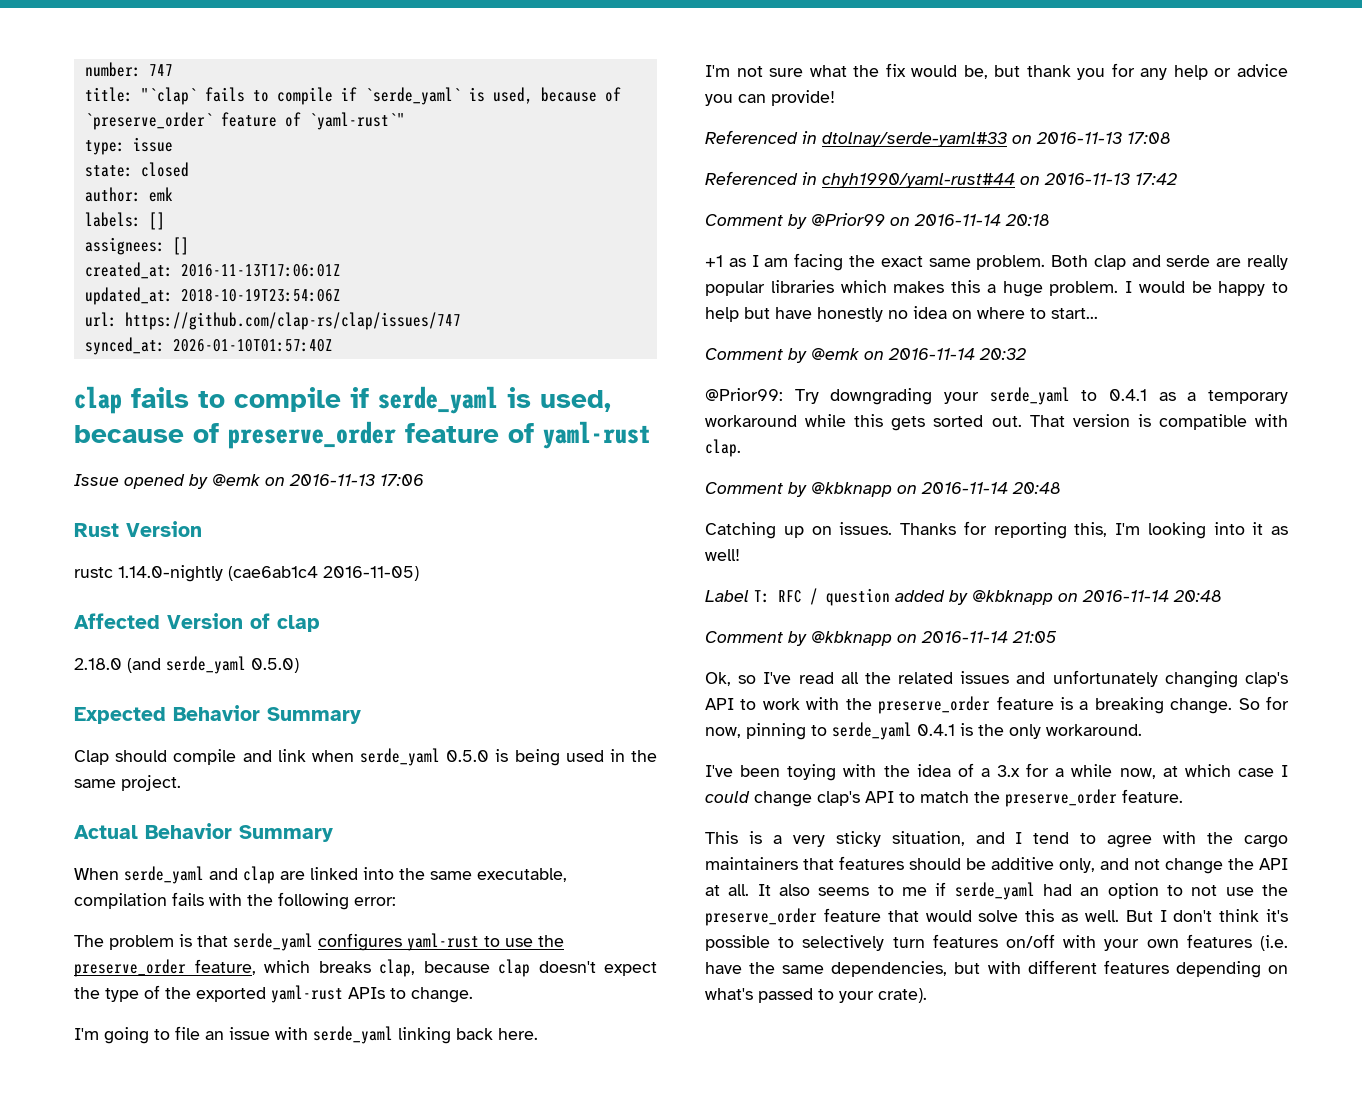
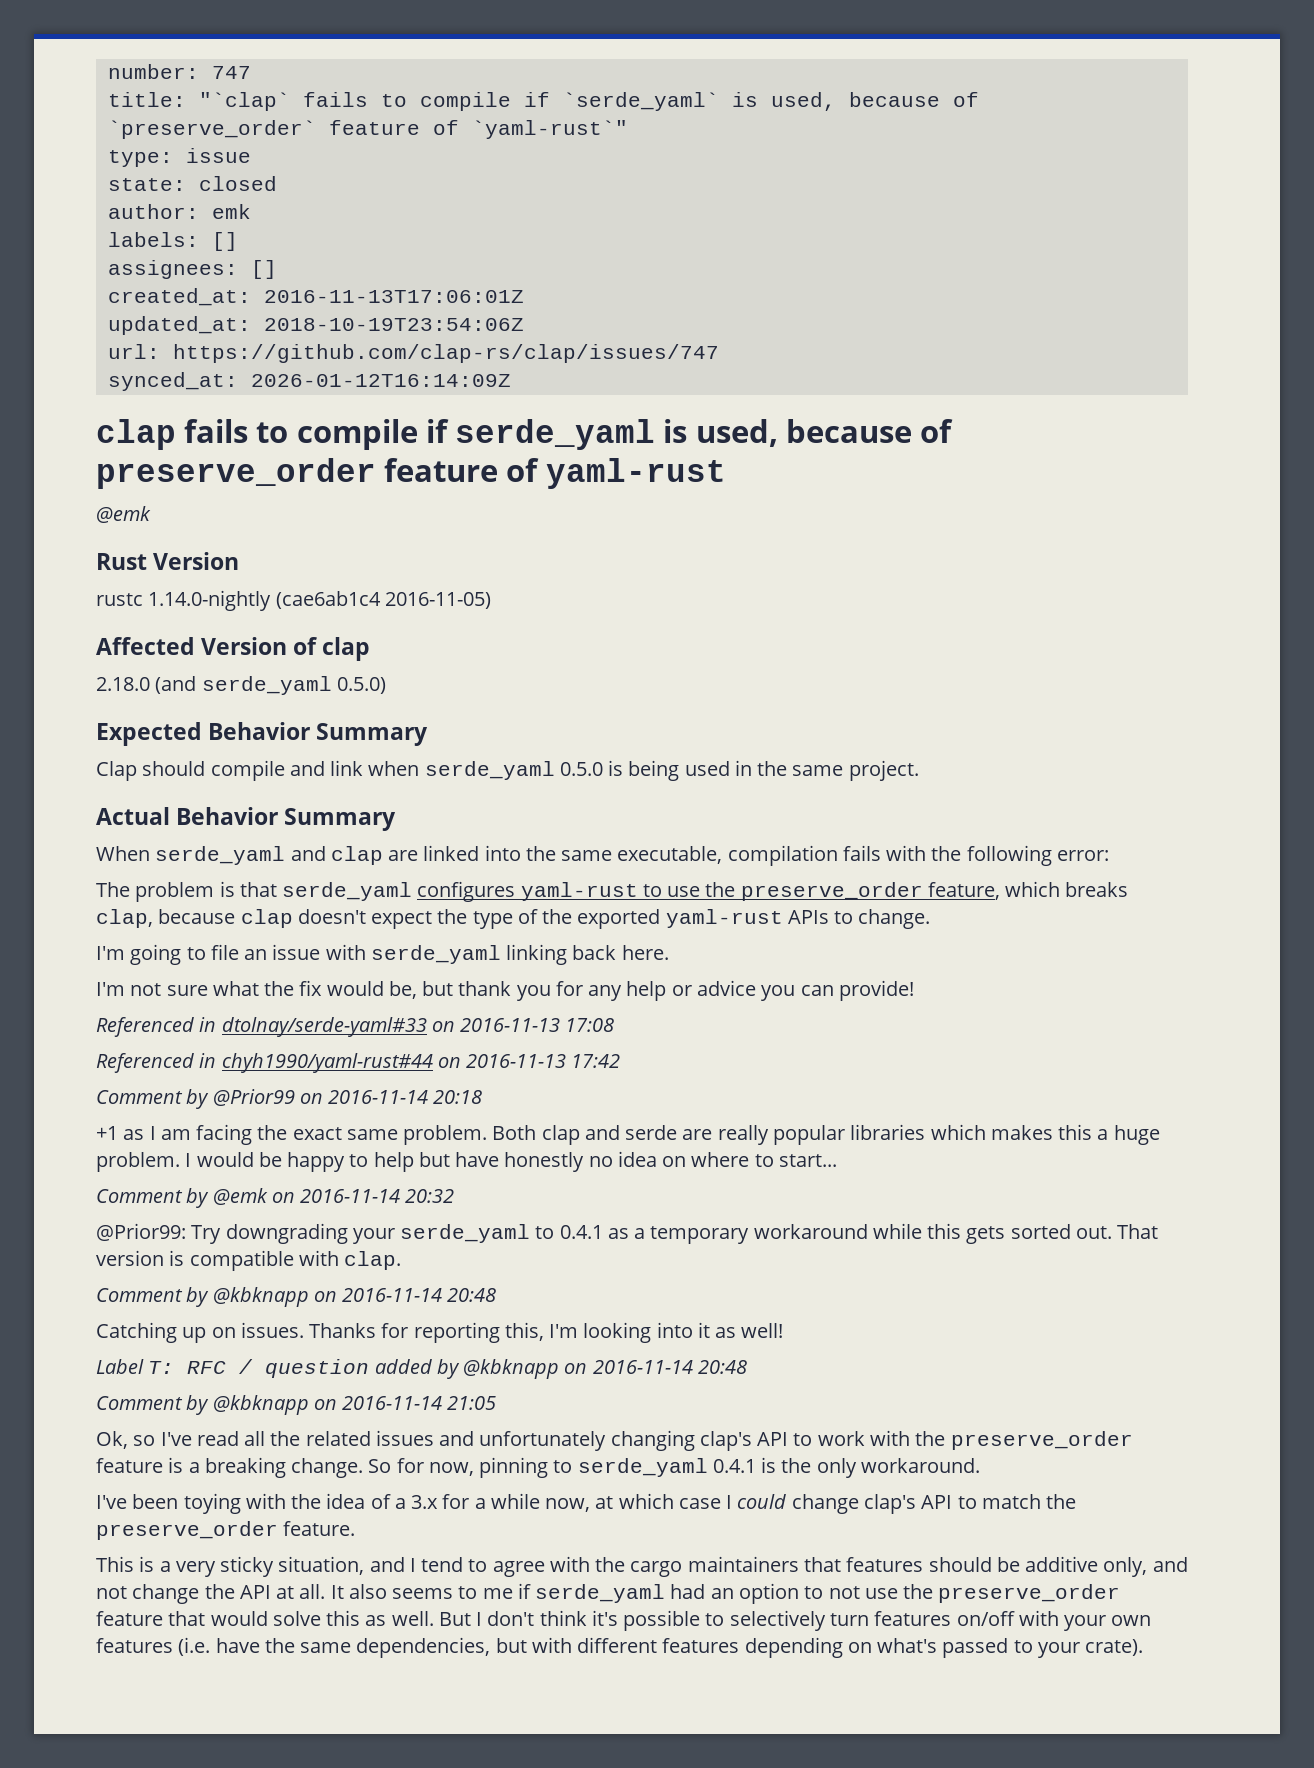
- synced_at: 2026-01-10T01:57:40Z
+ synced_at: 2026-01-12T16:14:09Z
  clap fails to compile if serde_yaml is used, because of preserve_order feature of yaml-rust
- Issue opened by @emk on 2016-11-13 17:06
+ @emk

